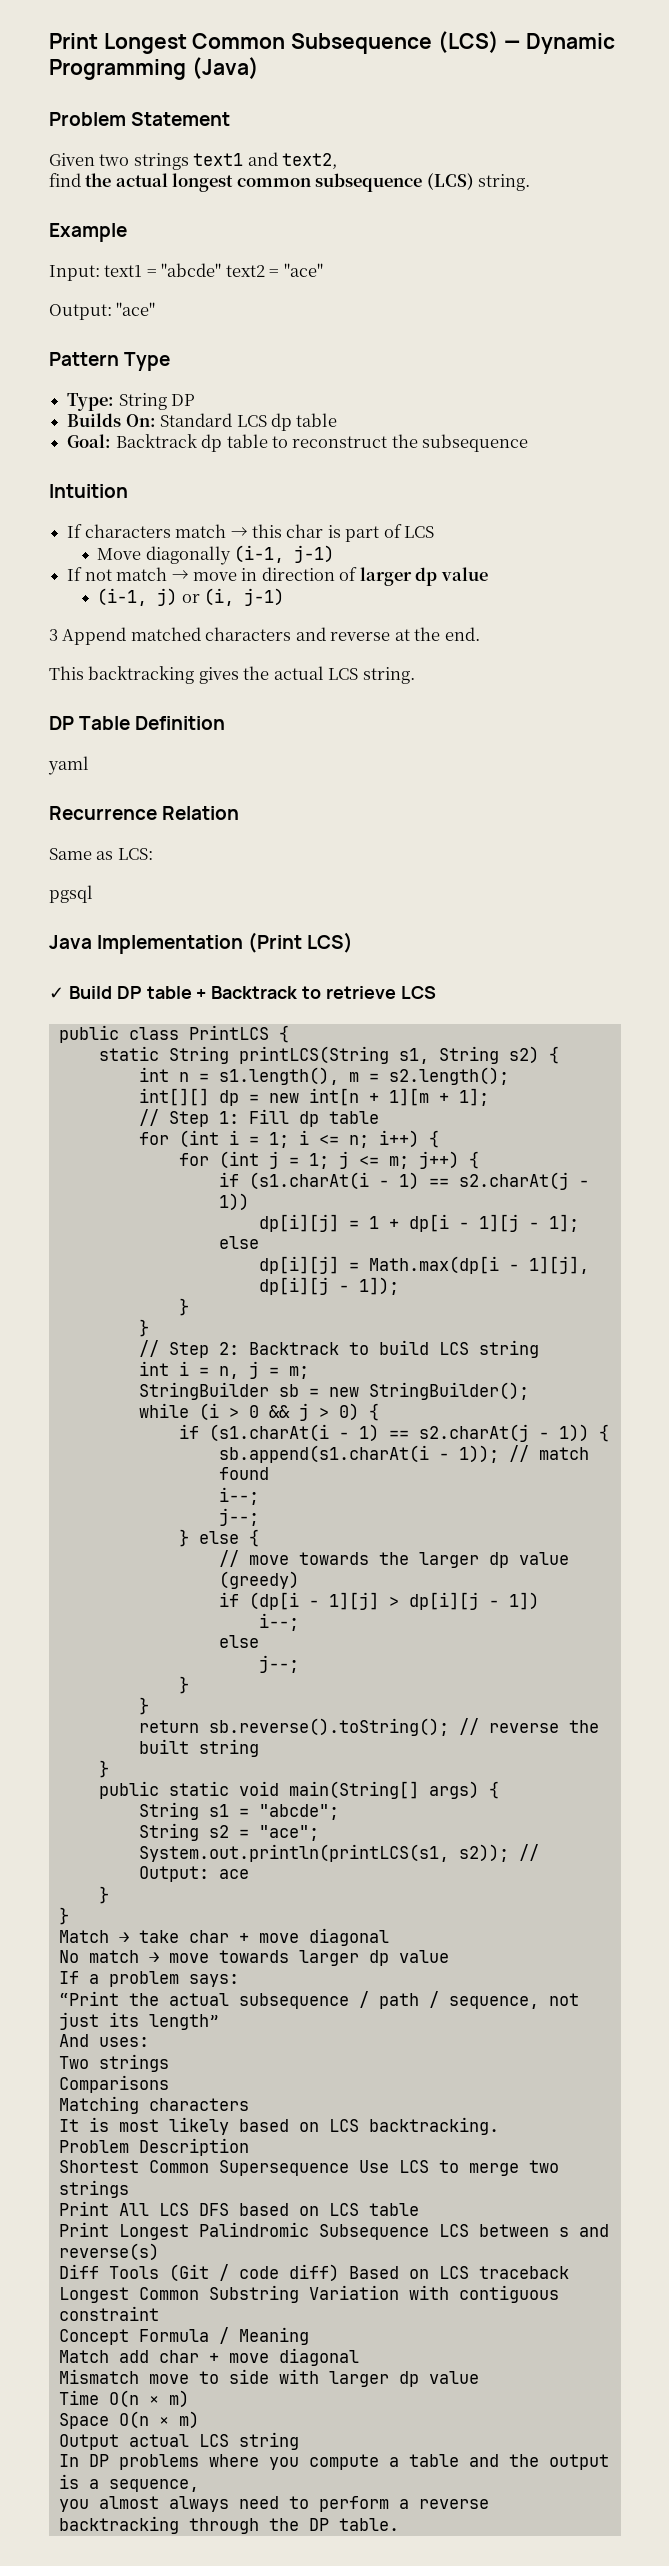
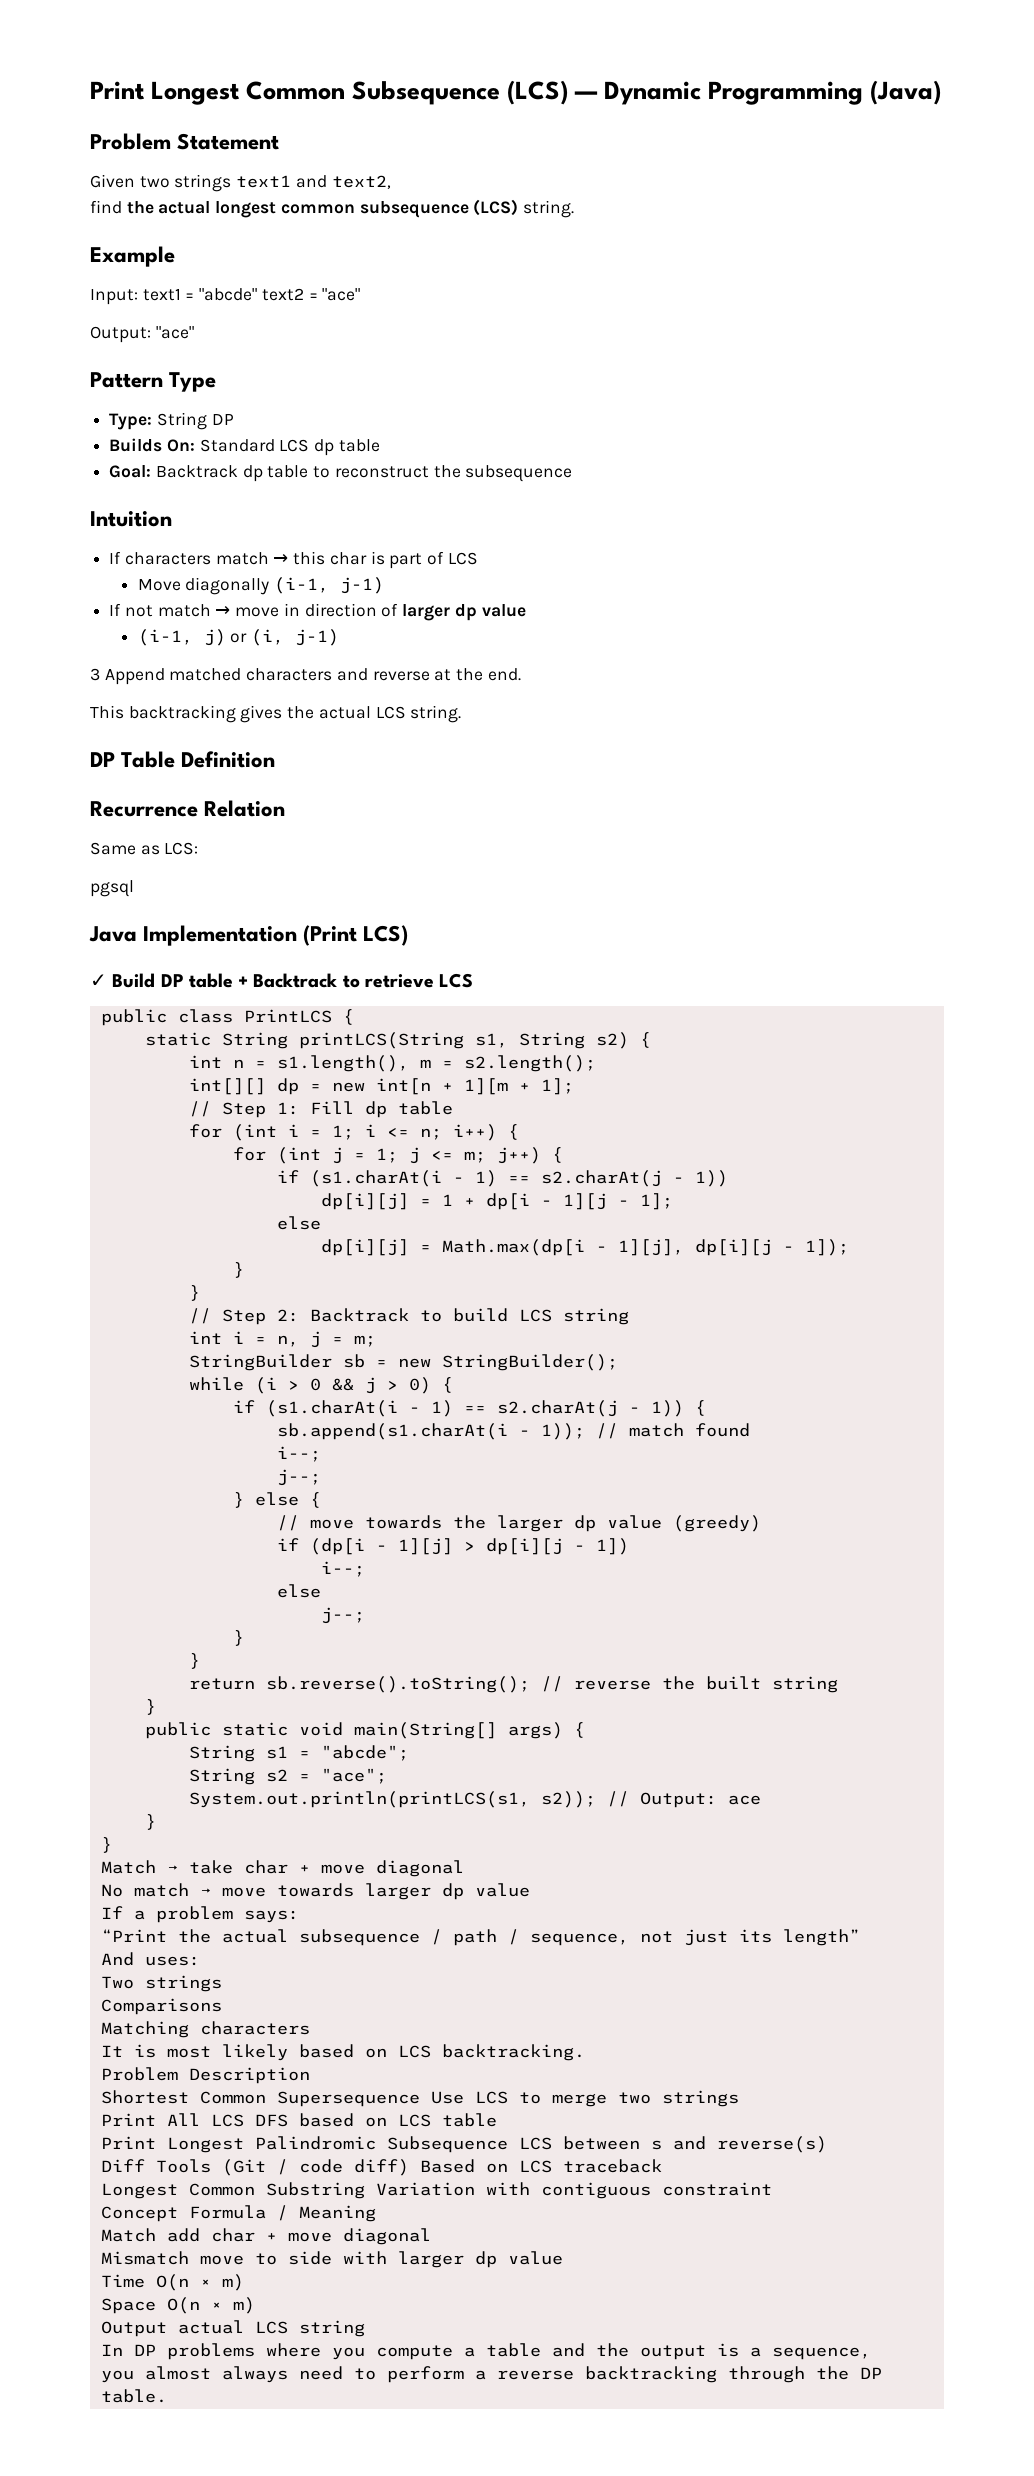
- yaml

